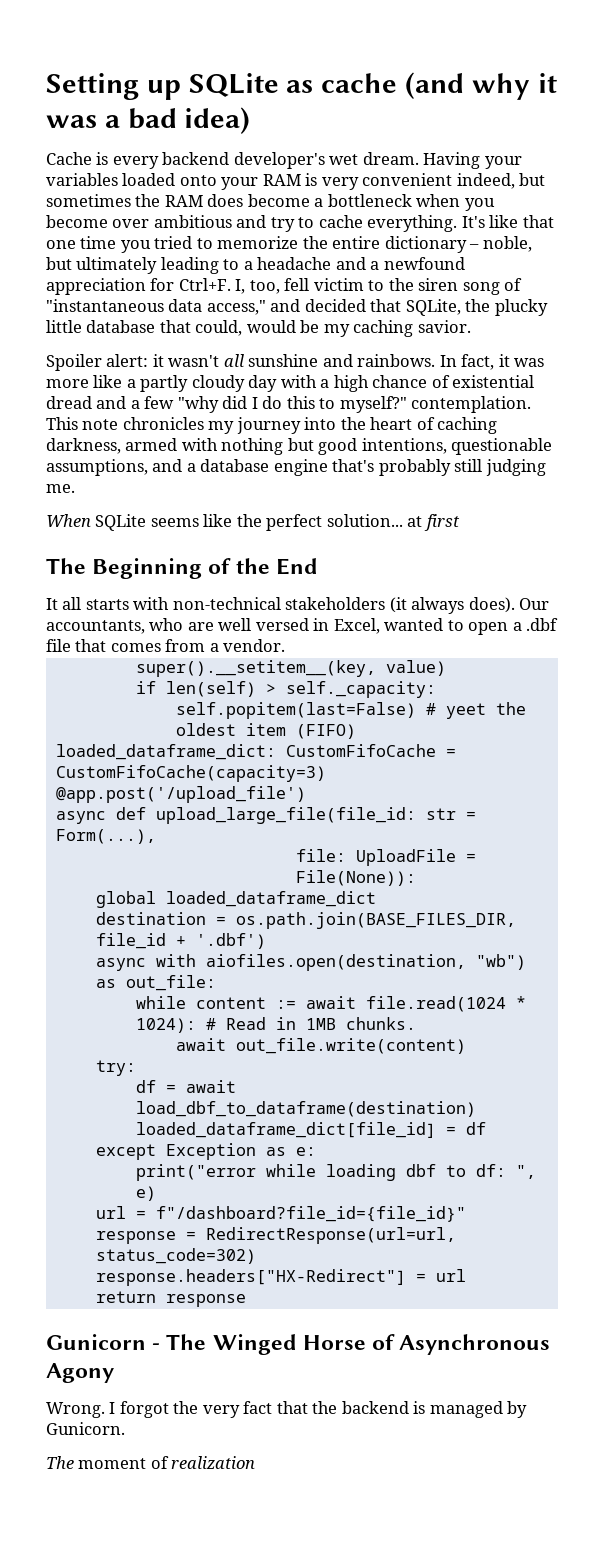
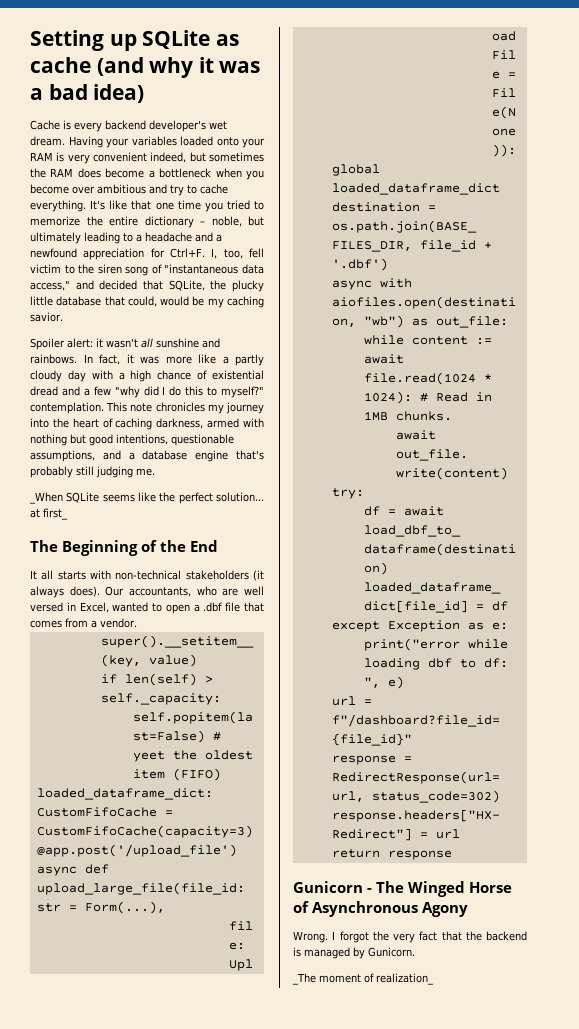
- When SQLite seems like the perfect solution... at first
+ _When SQLite seems like the perfect solution... at first_
- The moment of realization
+ _The moment of realization_

